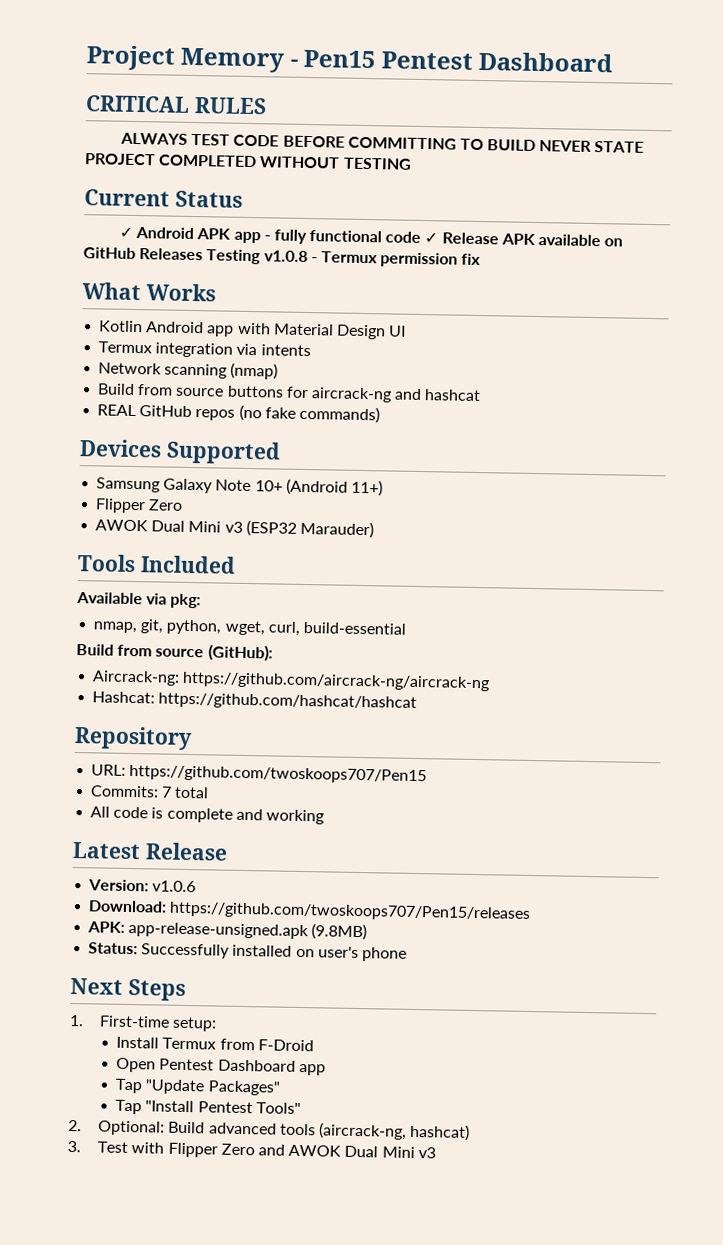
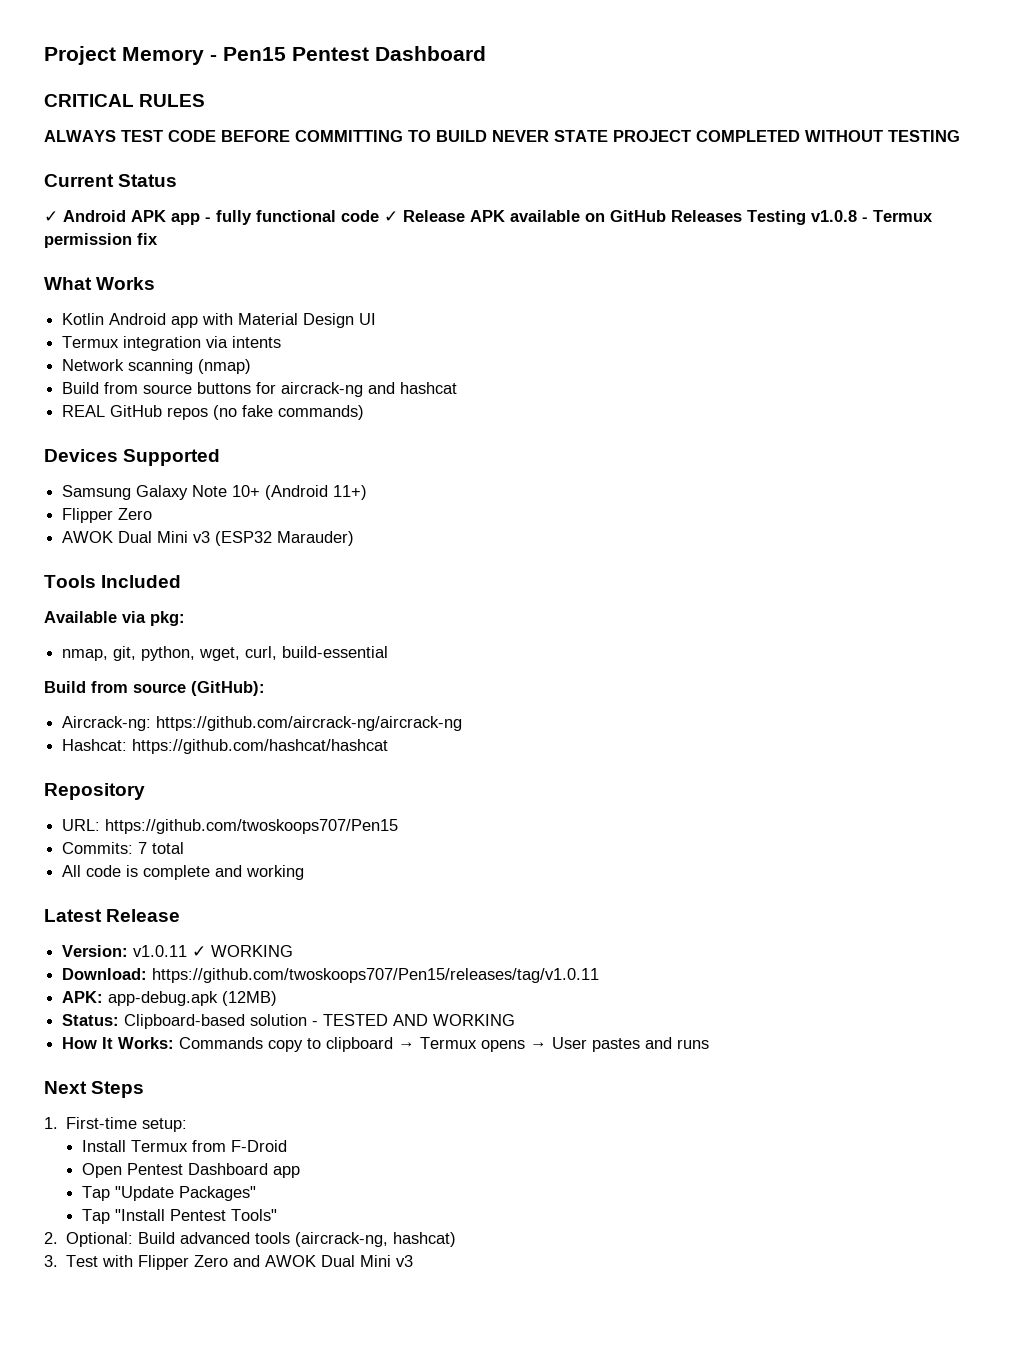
- Version: v1.0.6
+ Version: v1.0.11 ✓ WORKING
- Download: https://github.com/twoskoops707/Pen15/releases
+ Download: https://github.com/twoskoops707/Pen15/releases/tag/v1.0.11
- APK: app-release-unsigned.apk (9.8MB)
+ APK: app-debug.apk (12MB)
- Status: Successfully installed on user's phone
+ Status: Clipboard-based solution - TESTED AND WORKING
+ How It Works: Commands copy to clipboard → Termux opens → User pastes and runs

